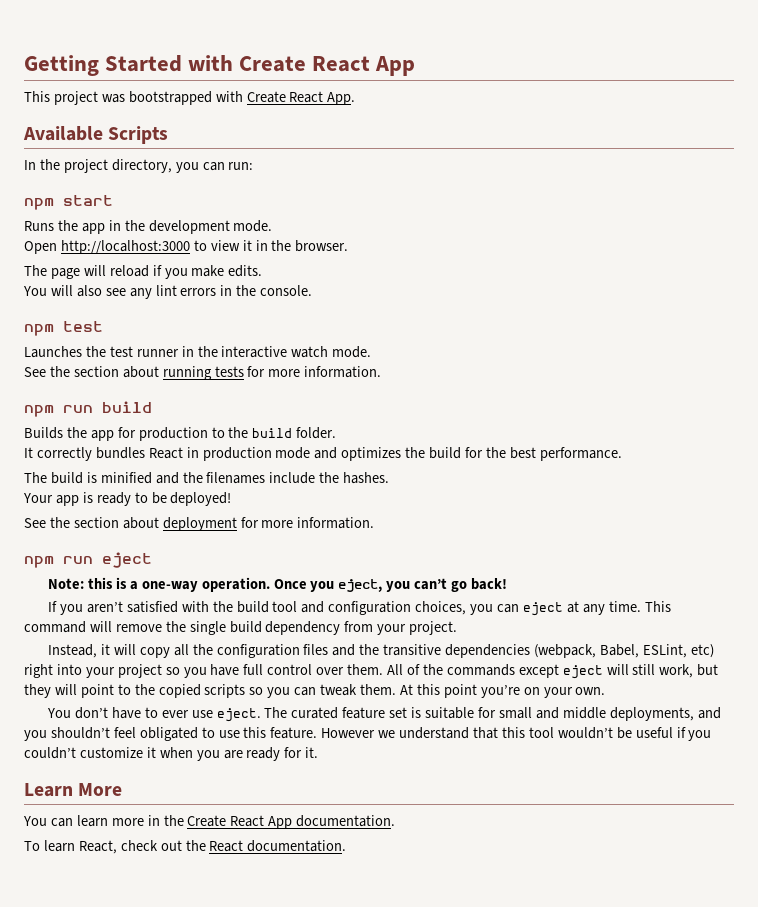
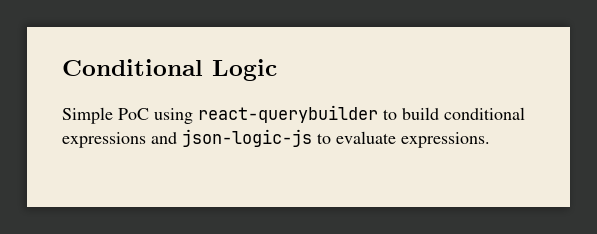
- Getting Started with Create React App
- This project was bootstrapped with Create React App.
- Available Scripts
- In the project directory, you can run:
- npm start
- Runs the app in the development mode.
- Open http://localhost:3000 to view it in the browser.
- The page will reload if you make edits.
- You will also see any lint errors in the console.
- npm test
- Launches the test runner in the interactive watch mode.
- See the section about running tests for more information.
- npm run build
- Builds the app for production to the build folder.
- It correctly bundles React in production mode and optimizes the build for the best performance.
- The build is minified and the filenames include the hashes.
- Your app is ready to be deployed!
- See the section about deployment for more information.
- npm run eject
- Note: this is a one-way operation. Once you eject, you can’t go back!
- If you aren’t satisfied with the build tool and configuration choices, you can eject at any time. This command will remove the single build dependency from your project.
- Instead, it will copy all the configuration files and the transitive dependencies (webpack, Babel, ESLint, etc) right into your project so you have full control over them. All of the commands except eject will still work, but they will point to the copied scripts so you can tweak them. At this point you’re on your own.
- You don’t have to ever use eject. The curated feature set is suitable for small and middle deployments, and you shouldn’t feel obligated to use this feature. However we understand that this tool wouldn’t be useful if you couldn’t customize it when you are ready for it.
- Learn More
- You can learn more in the Create React App documentation.
- To learn React, check out the React documentation.
+ Conditional Logic
+ Simple PoC using react-querybuilder to build conditional expressions and json-logic-js to evaluate expressions.

